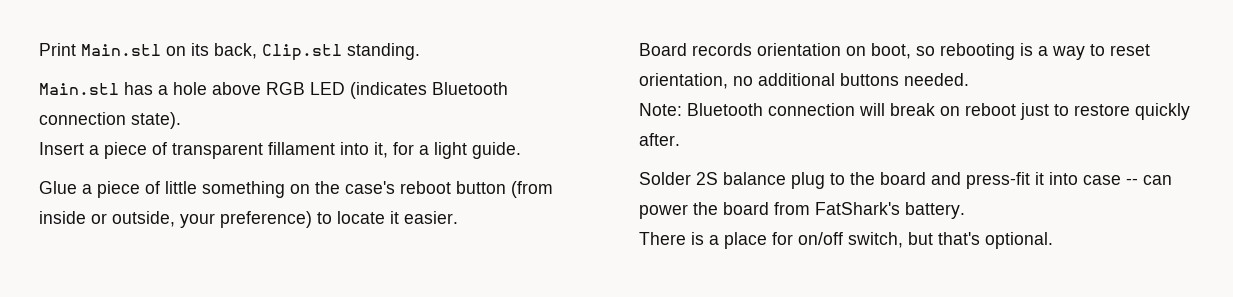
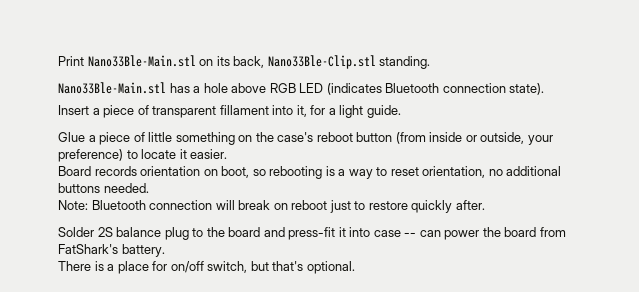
- Print Main.stl on its back, Clip.stl standing.
+ Print Nano33Ble-Main.stl on its back, Nano33Ble-Clip.stl standing.
- Main.stl has a hole above RGB LED (indicates Bluetooth connection state).
+ Nano33Ble-Main.stl has a hole above RGB LED (indicates Bluetooth connection state).

